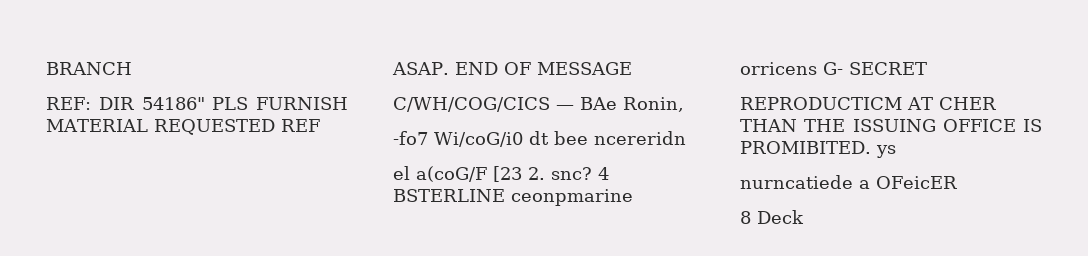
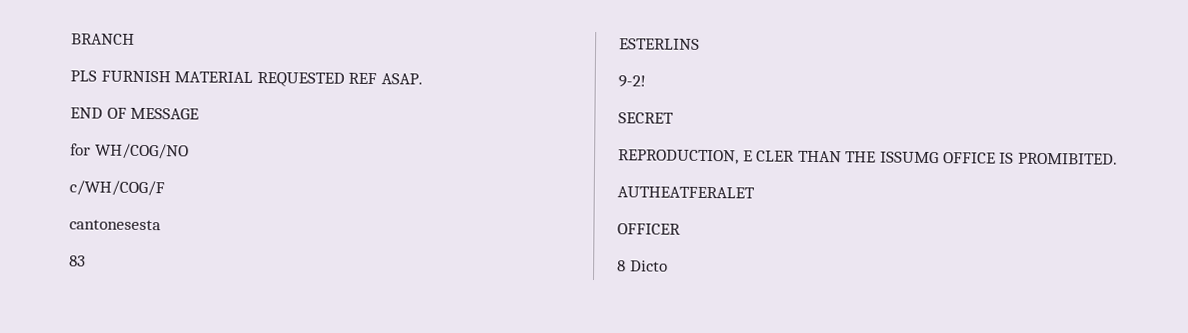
- REF: DIR 54186" PLS FURNISH MATERIAL REQUESTED REF ASAP. END OF MESSAGE
+ PLS FURNISH MATERIAL REQUESTED REF ASAP.
+ END OF MESSAGE
- C/WH/COG/CICS — BAe Ronin,
- -fo7 Wi/coG/i0 dt bee ncereridn
- el a(coG/F [23 2. snc? 4 BSTERLINE ceonpmarine orricens G- SECRET
- REPRODUCTICM AT CHER THAN THE ISSUING OFFICE IS PROMIBITED. ys
- nurncatiede a OFeicER
+ for WH/COG/NO
+ c/WH/COG/F
+ cantonesesta
+ 83
+ ESTERLINS
+ 9-2!
+ SECRET
+ REPRODUCTION, E CLER THAN THE ISSUMG OFFICE IS PROMIBITED.
+ AUTHEATFERALET
+ OFFICER
- 8 Deck
+ 8 Dicto

